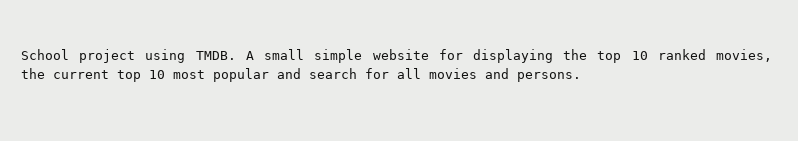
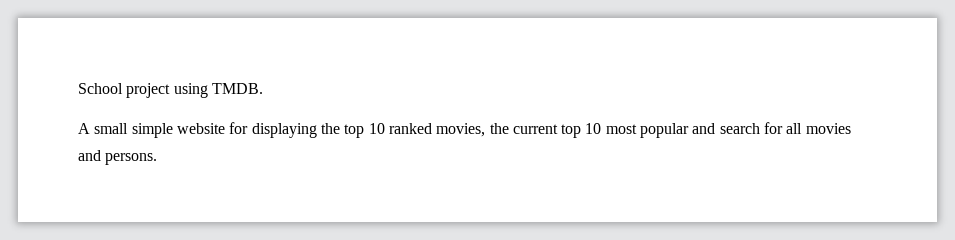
- School project using TMDB. A small simple website for displaying the top 10 ranked movies, the current top 10 most popular and search for all movies and persons.
+ School project using TMDB.
+ A small simple website for displaying the top 10 ranked movies, the current top 10 most popular and search for all movies and persons.

